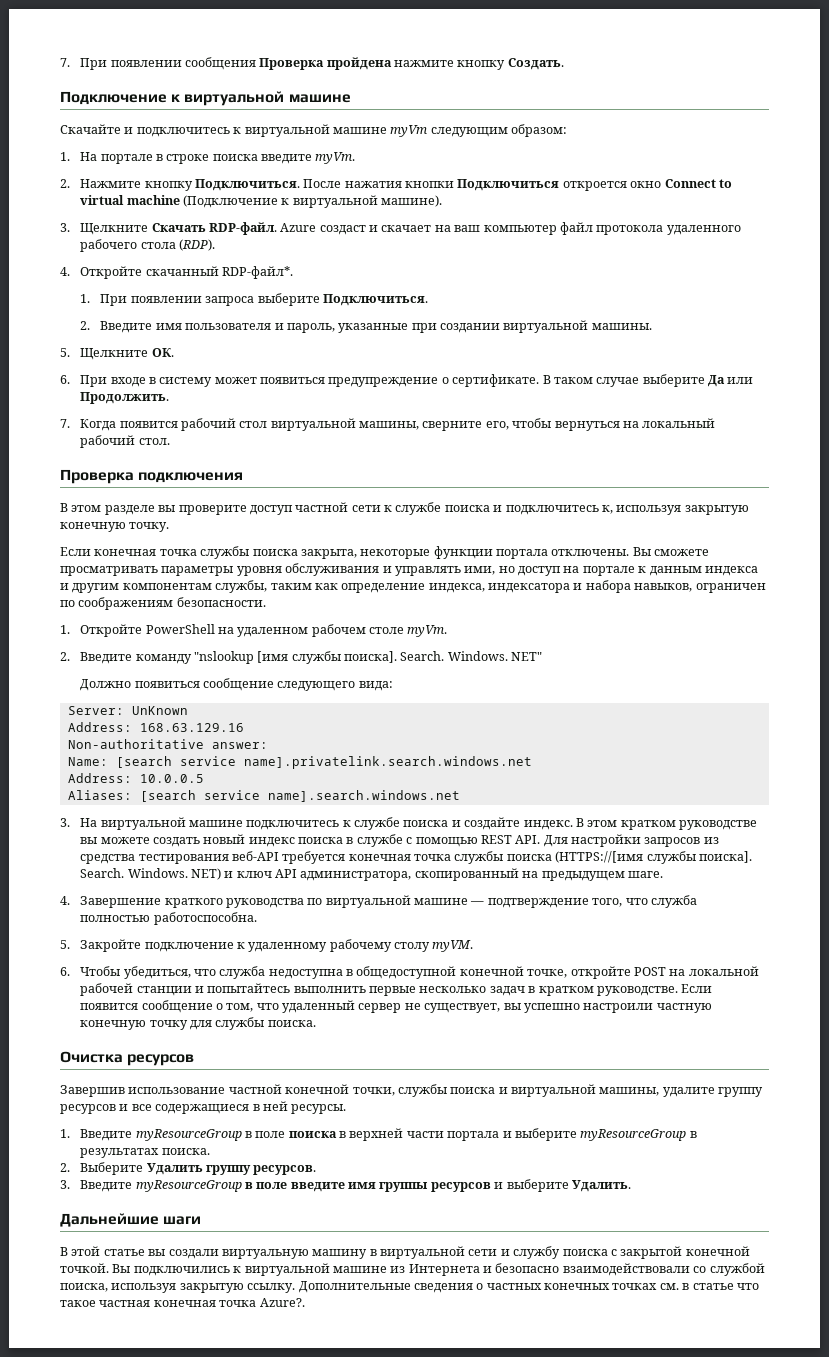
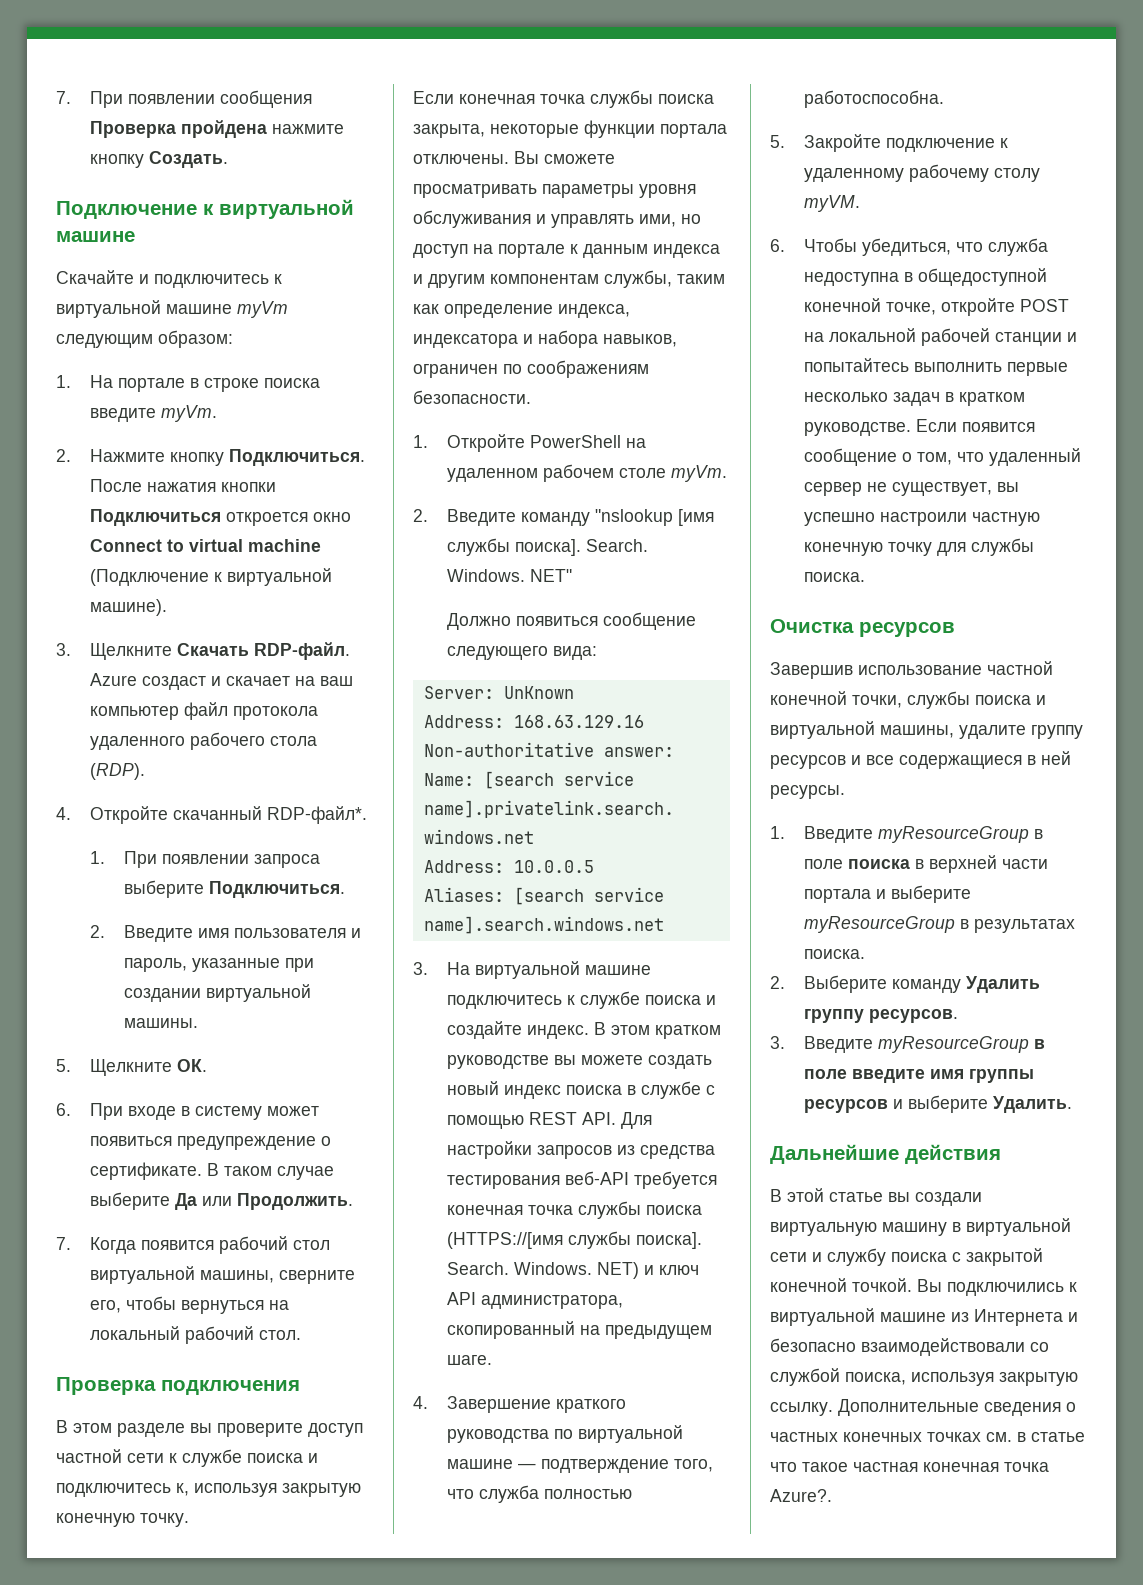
- 2. Выберите Удалить группу ресурсов.
+ 2. Выберите команду Удалить группу ресурсов.
- Дальнейшие шаги
+ Дальнейшие действия

